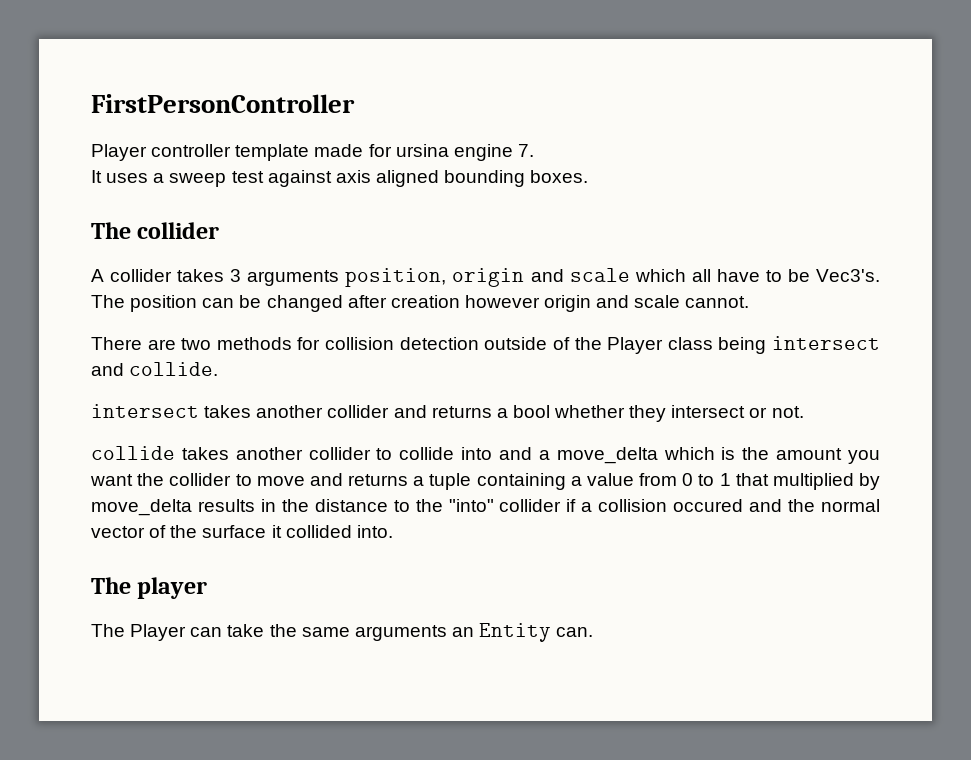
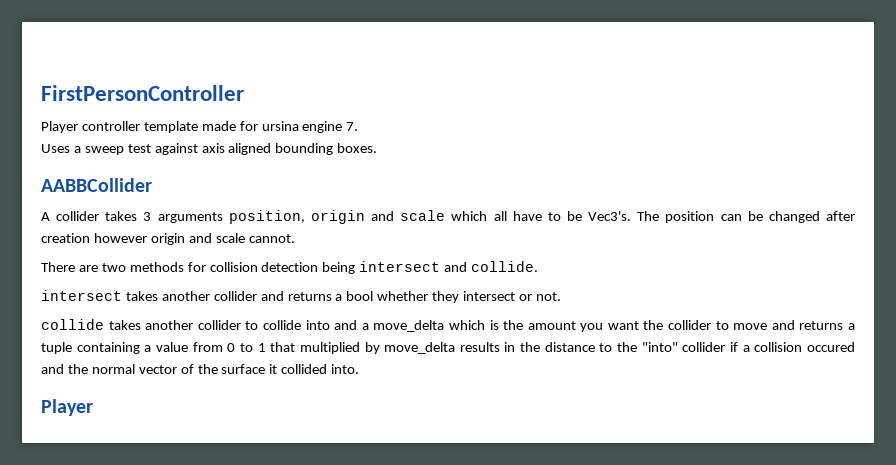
- It uses a sweep test against axis aligned bounding boxes.
+ Uses a sweep test against axis aligned bounding boxes.
- The collider
+ AABBCollider
- There are two methods for collision detection outside of the Player class being intersect and collide.
+ There are two methods for collision detection being intersect and collide.
  collide takes another collider to collide into and a move_delta which is the amount you want the collider to move and returns a tuple containing a value from 0 to 1 that multiplied by move_delta results in the distance to the "into" collider if a collision occured and the normal vector of the surface it collided into.
- The player
- The Player can take the same arguments an Entity can.
+ Player

